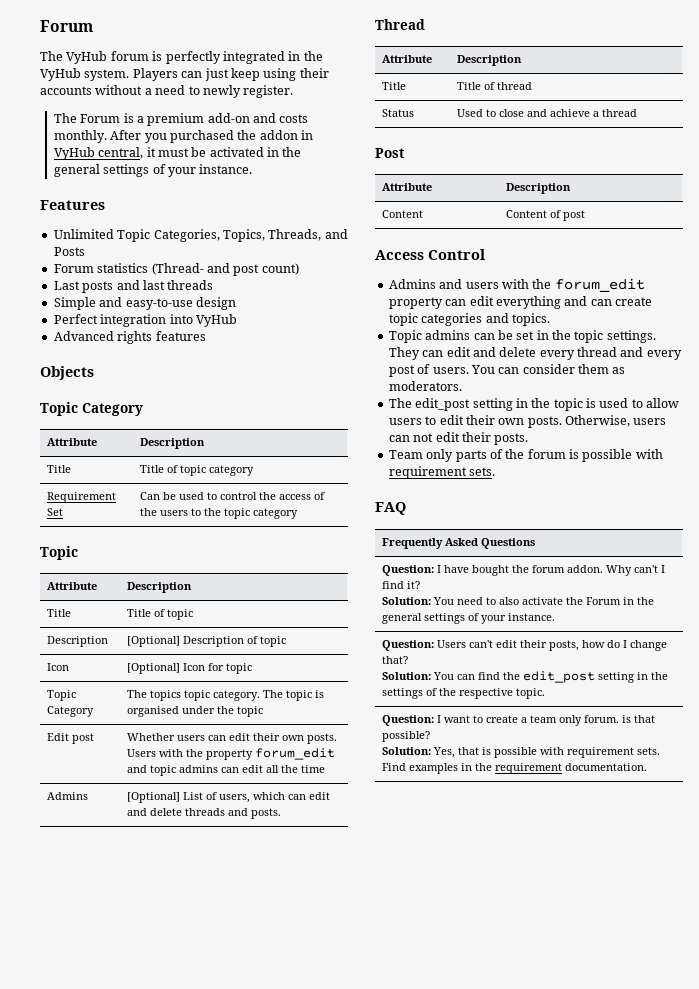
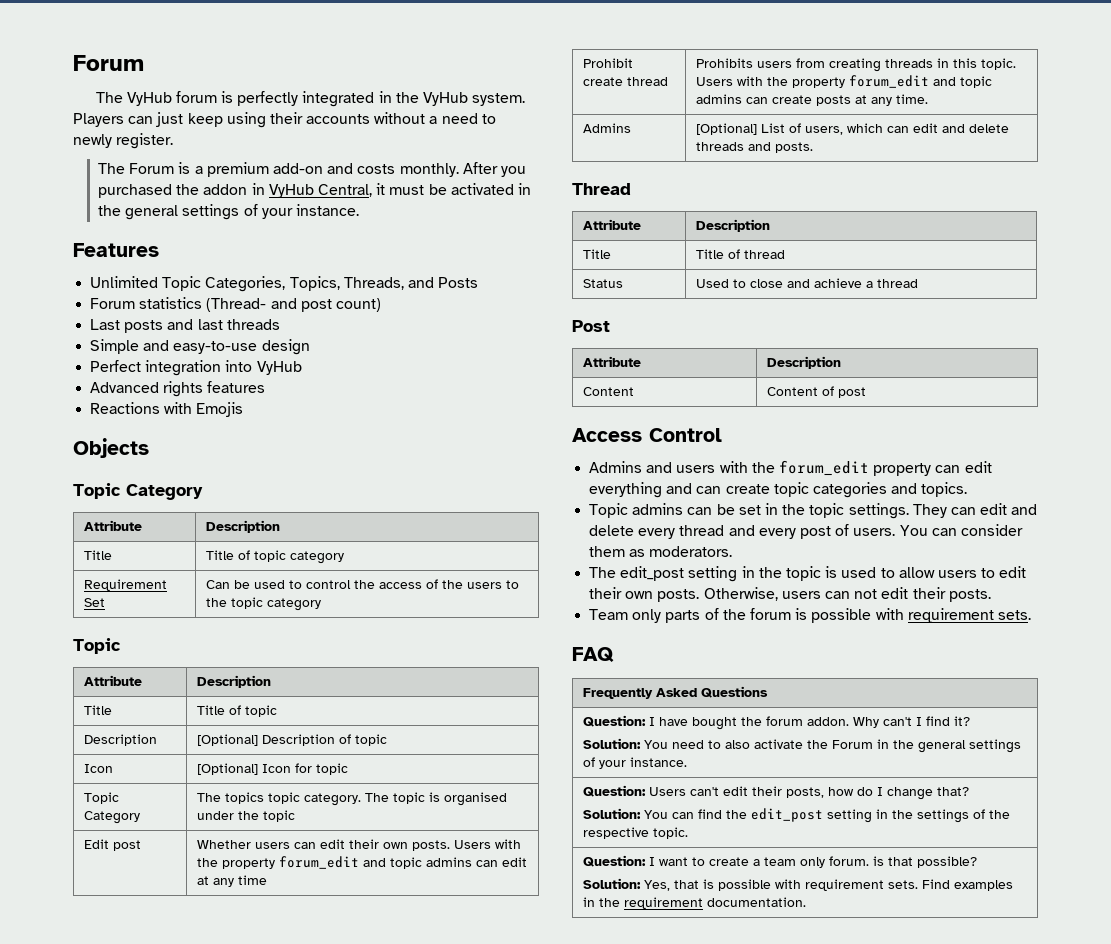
- After you purchased the addon in VyHub central, it must be activated in the general settings of your instance.
+ After you purchased the addon in VyHub Central, it must be activated in the general settings of your instance.
+ Reactions with Emojis
- Edit post | Whether users can edit their own posts. Users with the property forum_edit and topic admins can edit all the time
+ Edit post | Whether users can edit their own posts. Users with the property forum_edit and topic admins can edit at any time
+ Prohibit create thread | Prohibits users from creating threads in this topic. Users with the property forum_edit and topic admins can create posts at any time.

